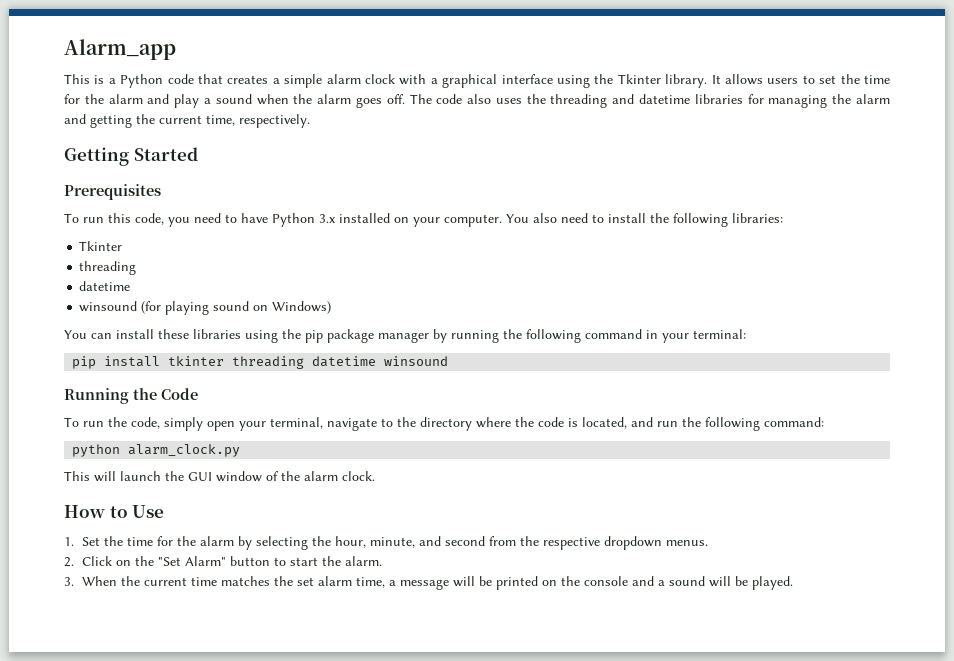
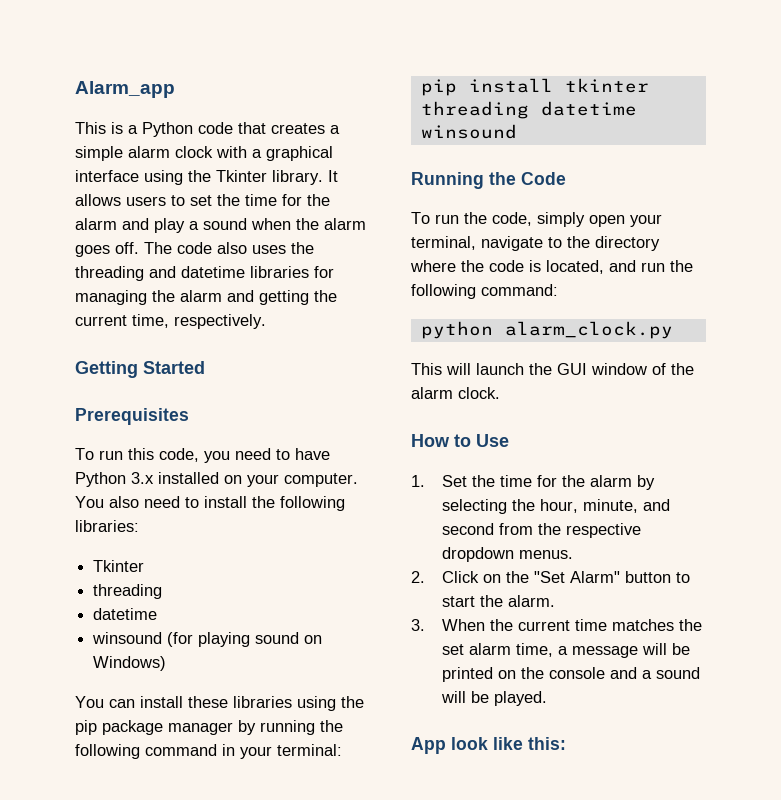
+ App look like this:

